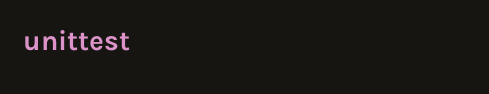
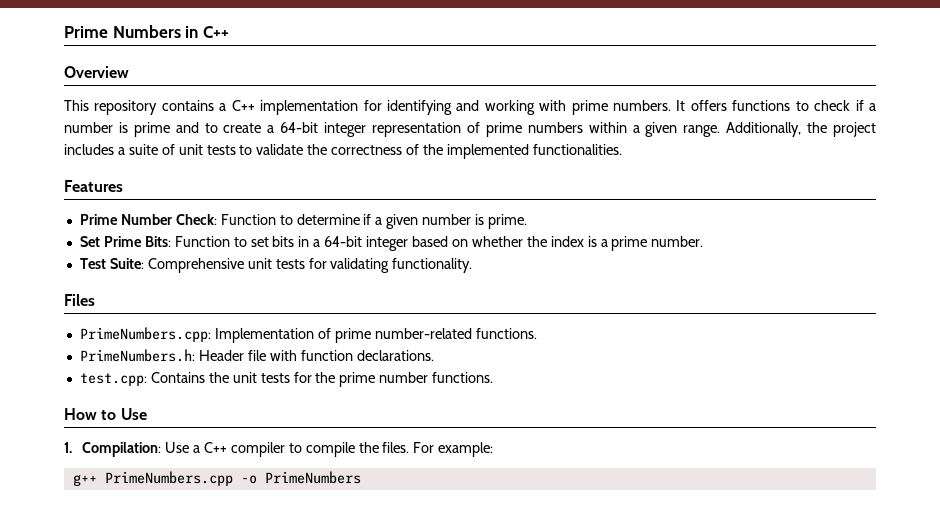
- unittest
+ Prime Numbers in C++
+ Overview
+ This repository contains a C++ implementation for identifying and working with prime numbers. It offers functions to check if a number is prime and to create a 64-bit integer representation of prime numbers within a given range. Additionally, the project includes a suite of unit tests to validate the correctness of the implemented functionalities.
+ Features
+ Prime Number Check: Function to determine if a given number is prime.
+ Set Prime Bits: Function to set bits in a 64-bit integer based on whether the index is a prime number.
+ Test Suite: Comprehensive unit tests for validating functionality.
+ Files
+ PrimeNumbers.cpp: Implementation of prime number-related functions.
+ PrimeNumbers.h: Header file with function declarations.
+ test.cpp: Contains the unit tests for the prime number functions.
+ How to Use
+ 1. Compilation: Use a C++ compiler to compile the files. For example:
+ g++ PrimeNumbers.cpp -o PrimeNumbers

